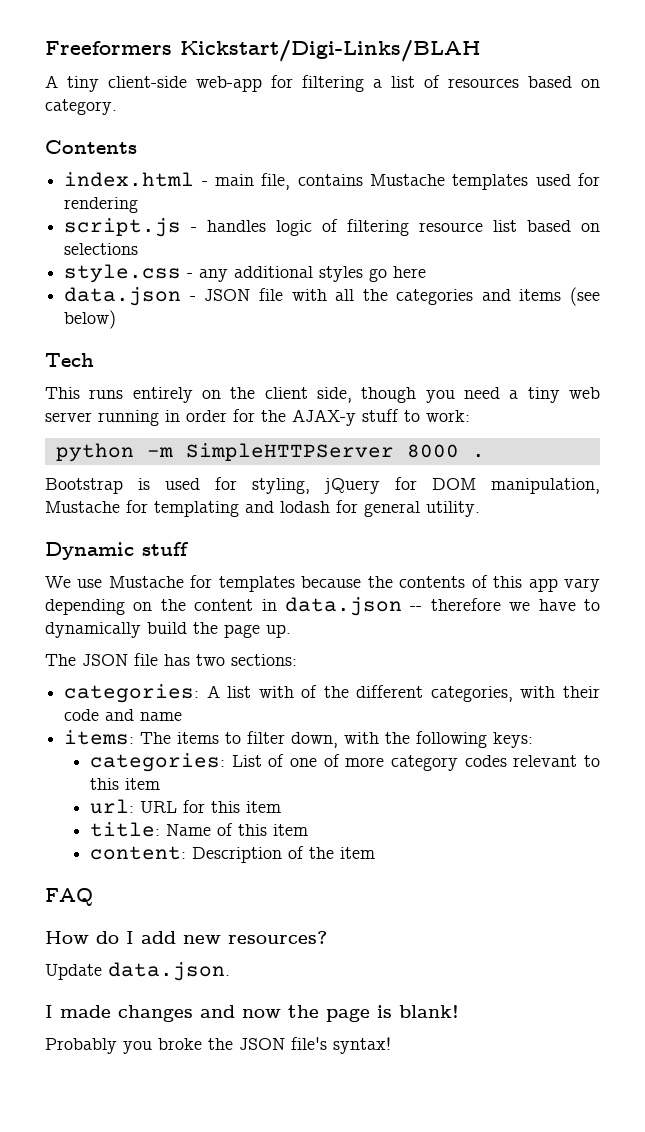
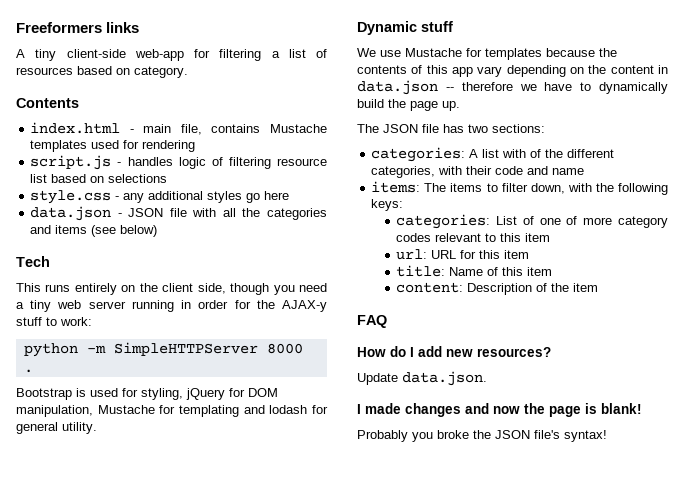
- Freeformers Kickstart/Digi-Links/BLAH
+ Freeformers links

